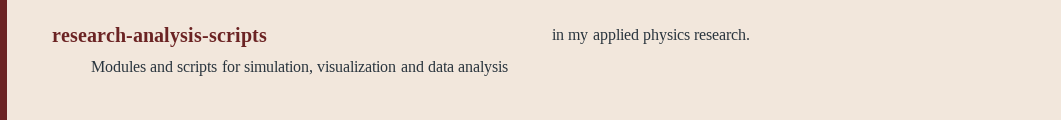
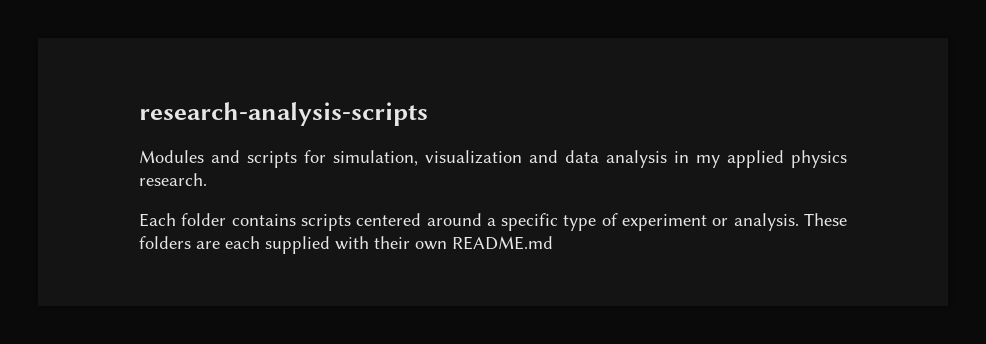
+ Each folder contains scripts centered around a specific type of experiment or analysis. These folders are each supplied with their own README.md

